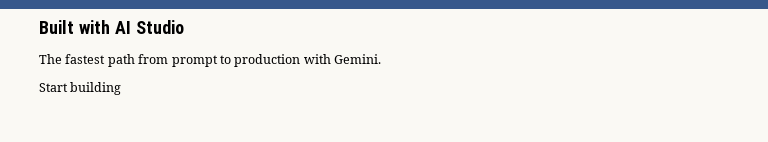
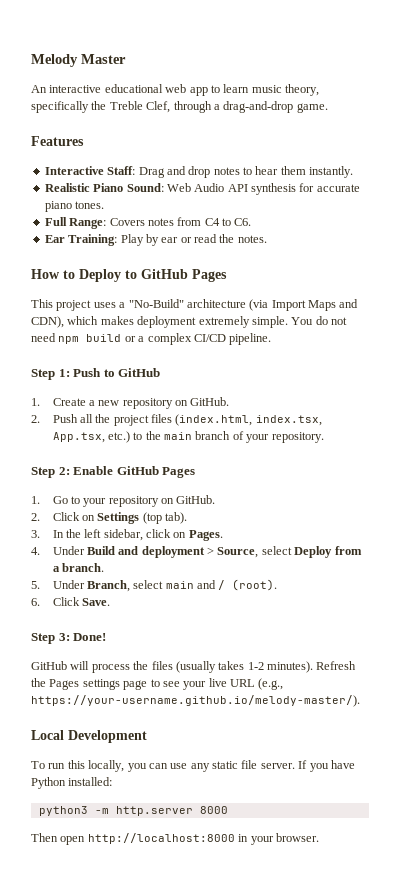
- Built with AI Studio
- The fastest path from prompt to production with Gemini.
- Start building
+ Melody Master
+ An interactive educational web app to learn music theory, specifically the Treble Clef, through a drag-and-drop game.
+ Features
+ Interactive Staff: Drag and drop notes to hear them instantly.
+ Realistic Piano Sound: Web Audio API synthesis for accurate piano tones.
+ Full Range: Covers notes from C4 to C6.
+ Ear Training: Play by ear or read the notes.
+ How to Deploy to GitHub Pages
+ This project uses a "No-Build" architecture (via Import Maps and CDN), which makes deployment extremely simple. You do not need npm build or a complex CI/CD pipeline.
+ Step 1: Push to GitHub
+ 1. Create a new repository on GitHub.
+ 2. Push all the project files (index.html, index.tsx, App.tsx, etc.) to the main branch of your repository.
+ Step 2: Enable GitHub Pages
+ 1. Go to your repository on GitHub.
+ 2. Click on Settings (top tab).
+ 3. In the left sidebar, click on Pages.
+ 4. Under Build and deployment > Source, select Deploy from a branch.
+ 5. Under Branch, select main and / (root).
+ 6. Click Save.
+ Step 3: Done!
+ GitHub will process the files (usually takes 1-2 minutes). Refresh the Pages settings page to see your live URL (e.g., https://your-username.github.io/melody-master/).
+ Local Development
+ To run this locally, you can use any static file server. If you have Python installed:
+ python3 -m http.server 8000
+ Then open http://localhost:8000 in your browser.

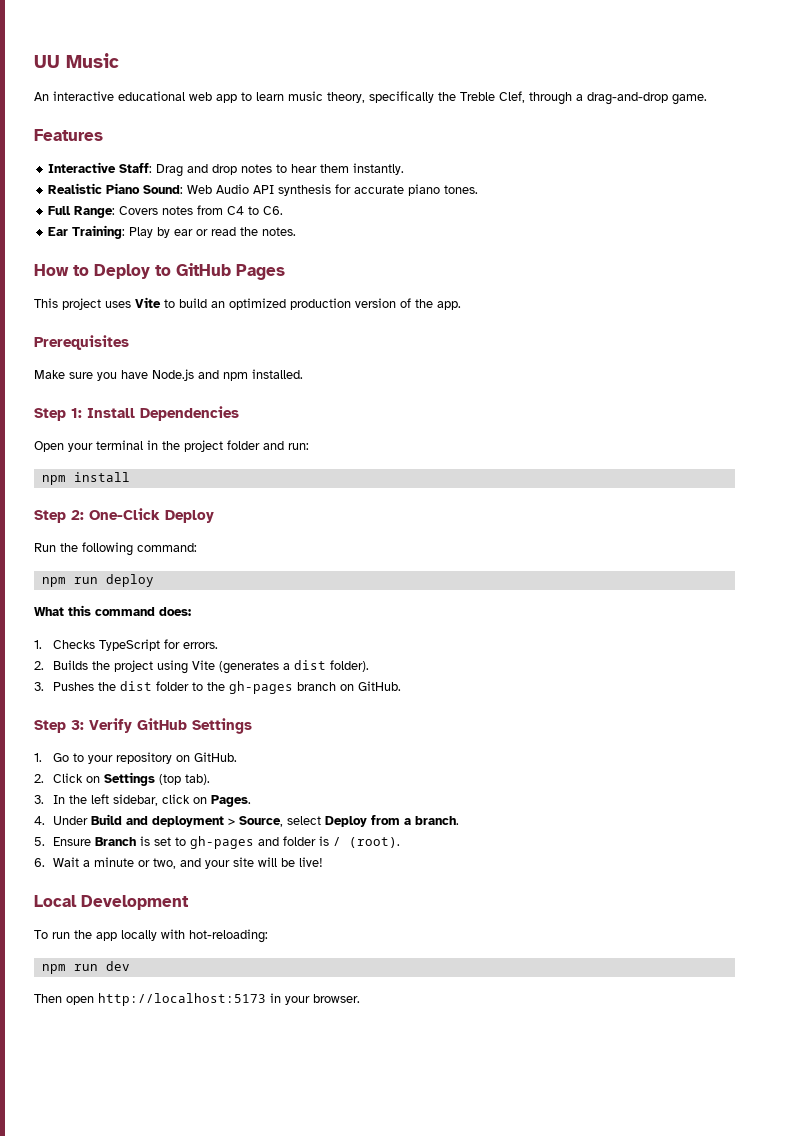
- Melody Master
+ UU Music
- This project uses a "No-Build" architecture (via Import Maps and CDN), which makes deployment extremely simple. You do not need npm build or a complex CI/CD pipeline.
- Step 1: Push to GitHub
- 1. Create a new repository on GitHub.
- 2. Push all the project files (index.html, index.tsx, App.tsx, etc.) to the main branch of your repository.
- Step 2: Enable GitHub Pages
+ This project uses Vite to build an optimized production version of the app.
+ Prerequisites
+ Make sure you have Node.js and npm installed.
+ Step 1: Install Dependencies
+ Open your terminal in the project folder and run:
+ npm install
+ Step 2: One-Click Deploy
+ Run the following command:
+ npm run deploy
+ What this command does:
+ 1. Checks TypeScript for errors.
+ 2. Builds the project using Vite (generates a dist folder).
+ 3. Pushes the dist folder to the gh-pages branch on GitHub.
+ Step 3: Verify GitHub Settings
- 5. Under Branch, select main and / (root).
- 6. Click Save.
- Step 3: Done!
- GitHub will process the files (usually takes 1-2 minutes). Refresh the Pages settings page to see your live URL (e.g., https://your-username.github.io/melody-master/).
+ 5. Ensure Branch is set to gh-pages and folder is / (root).
+ 6. Wait a minute or two, and your site will be live!
  Local Development
- To run this locally, you can use any static file server. If you have Python installed:
- python3 -m http.server 8000
+ To run the app locally with hot-reloading:
+ npm run dev
- Then open http://localhost:8000 in your browser.
+ Then open http://localhost:5173 in your browser.

